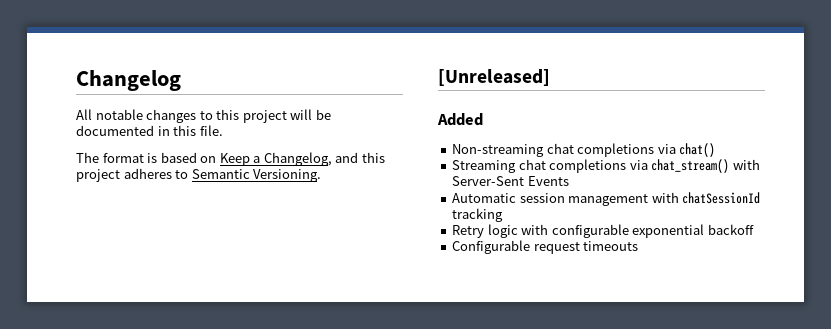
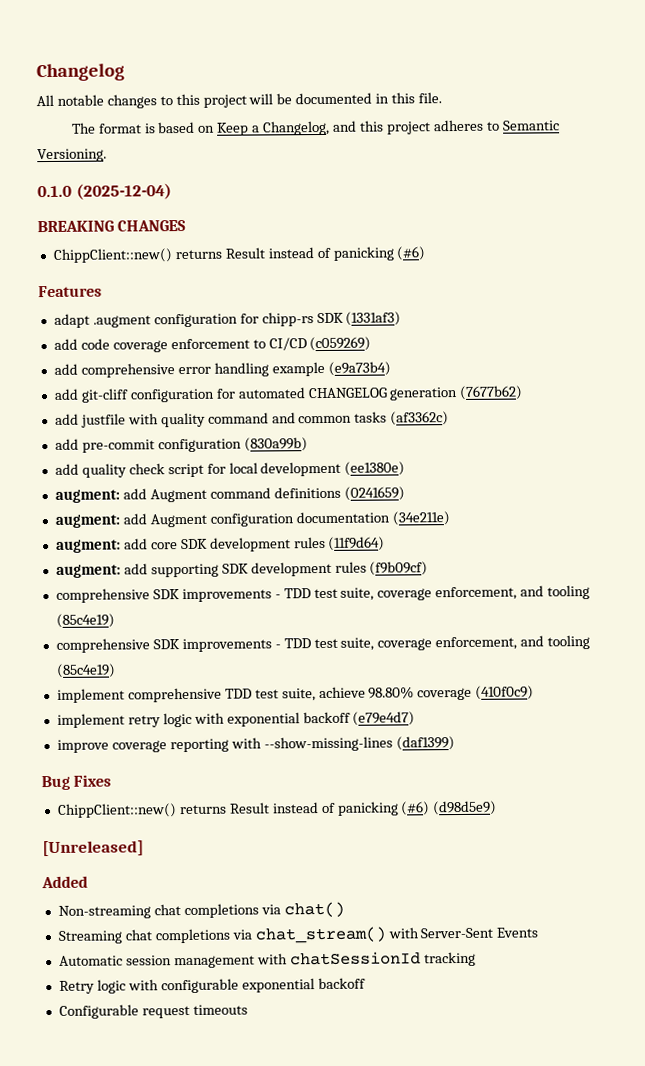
+ 0.1.0 (2025-12-04)
+ BREAKING CHANGES
+ ChippClient::new() returns Result instead of panicking (#6)
+ Features
+ adapt .augment configuration for chipp-rs SDK (1331af3)
+ add code coverage enforcement to CI/CD (c059269)
+ add comprehensive error handling example (e9a73b4)
+ add git-cliff configuration for automated CHANGELOG generation (7677b62)
+ add justfile with quality command and common tasks (af3362c)
+ add pre-commit configuration (830a99b)
+ add quality check script for local development (ee1380e)
+ augment: add Augment command definitions (0241659)
+ augment: add Augment configuration documentation (34e211e)
+ augment: add core SDK development rules (11f9d64)
+ augment: add supporting SDK development rules (f9b09cf)
+ comprehensive SDK improvements - TDD test suite, coverage enforcement, and tooling (85c4e19)
+ comprehensive SDK improvements - TDD test suite, coverage enforcement, and tooling (85c4e19)
+ implement comprehensive TDD test suite, achieve 98.80% coverage (410f0c9)
+ implement retry logic with exponential backoff (e79e4d7)
+ improve coverage reporting with --show-missing-lines (daf1399)
+ Bug Fixes
+ ChippClient::new() returns Result instead of panicking (#6) (d98d5e9)

